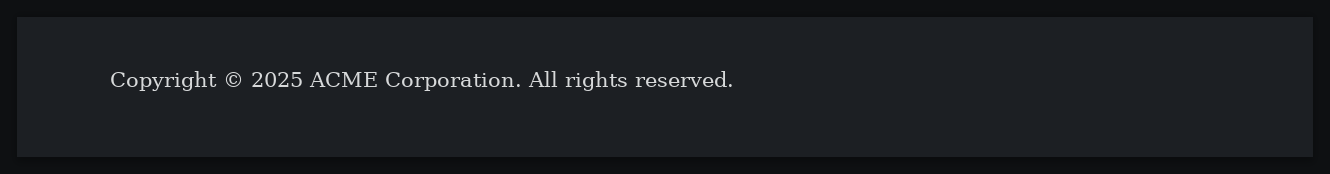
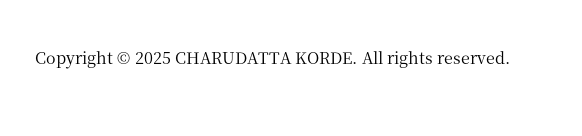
- Copyright © 2025 ACME Corporation.
+ Copyright © 2025 CHARUDATTA KORDE.

